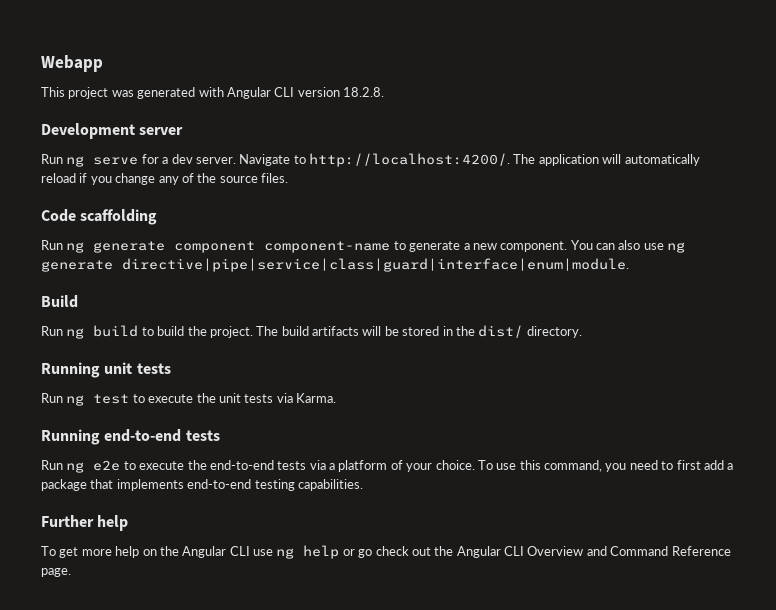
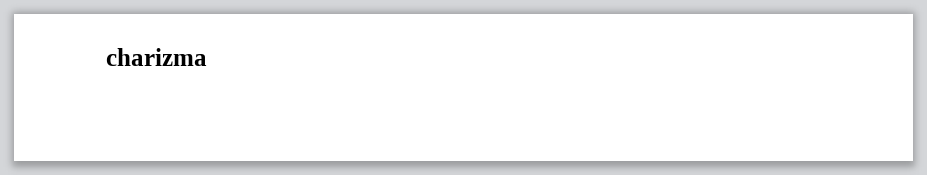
- Webapp
- This project was generated with Angular CLI version 18.2.8.
- Development server
- Run ng serve for a dev server. Navigate to http://localhost:4200/. The application will automatically reload if you change any of the source files.
- Code scaffolding
- Run ng generate component component-name to generate a new component. You can also use ng generate directive|pipe|service|class|guard|interface|enum|module.
- Build
- Run ng build to build the project. The build artifacts will be stored in the dist/ directory.
- Running unit tests
- Run ng test to execute the unit tests via Karma.
- Running end-to-end tests
- Run ng e2e to execute the end-to-end tests via a platform of your choice. To use this command, you need to first add a package that implements end-to-end testing capabilities.
- Further help
- To get more help on the Angular CLI use ng help or go check out the Angular CLI Overview and Command Reference page.
+ charizma

